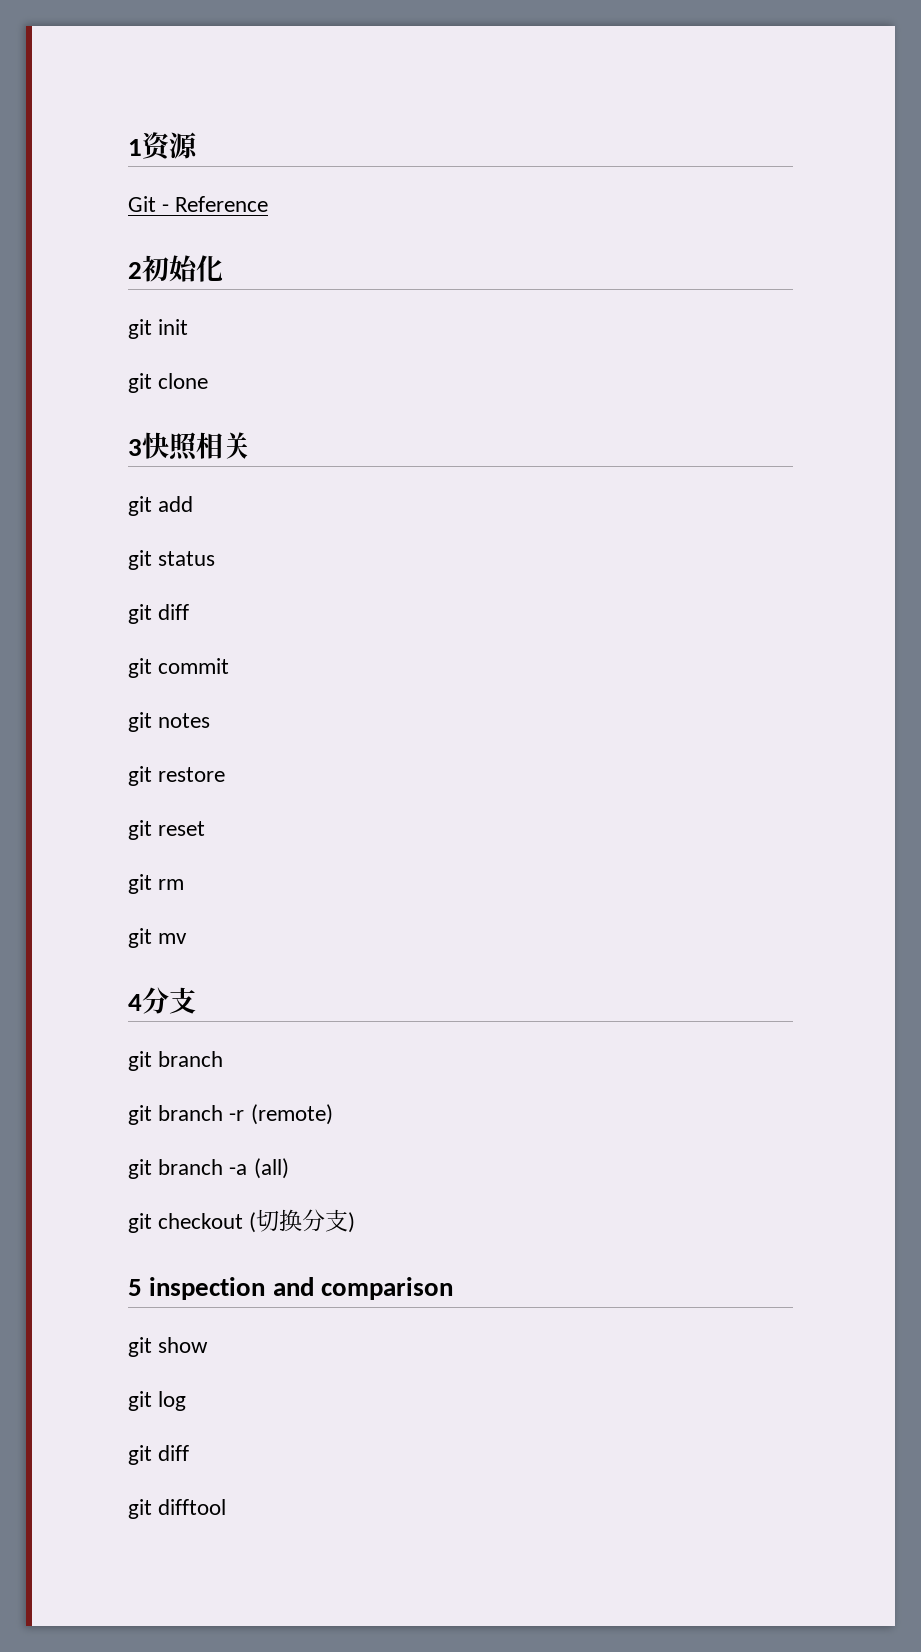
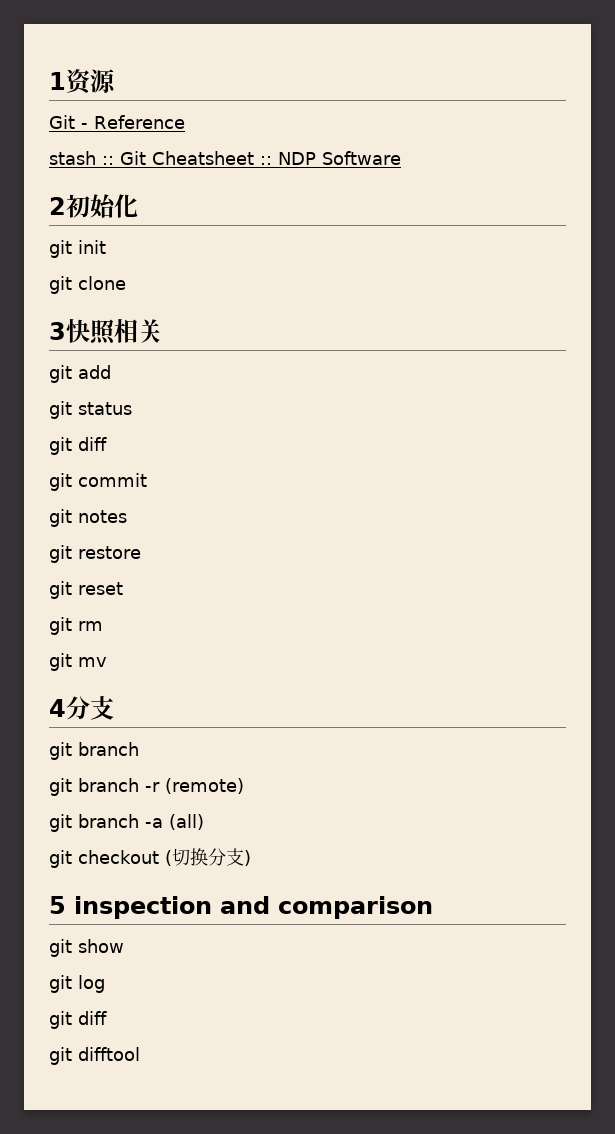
+ stash :: Git Cheatsheet :: NDP Software

